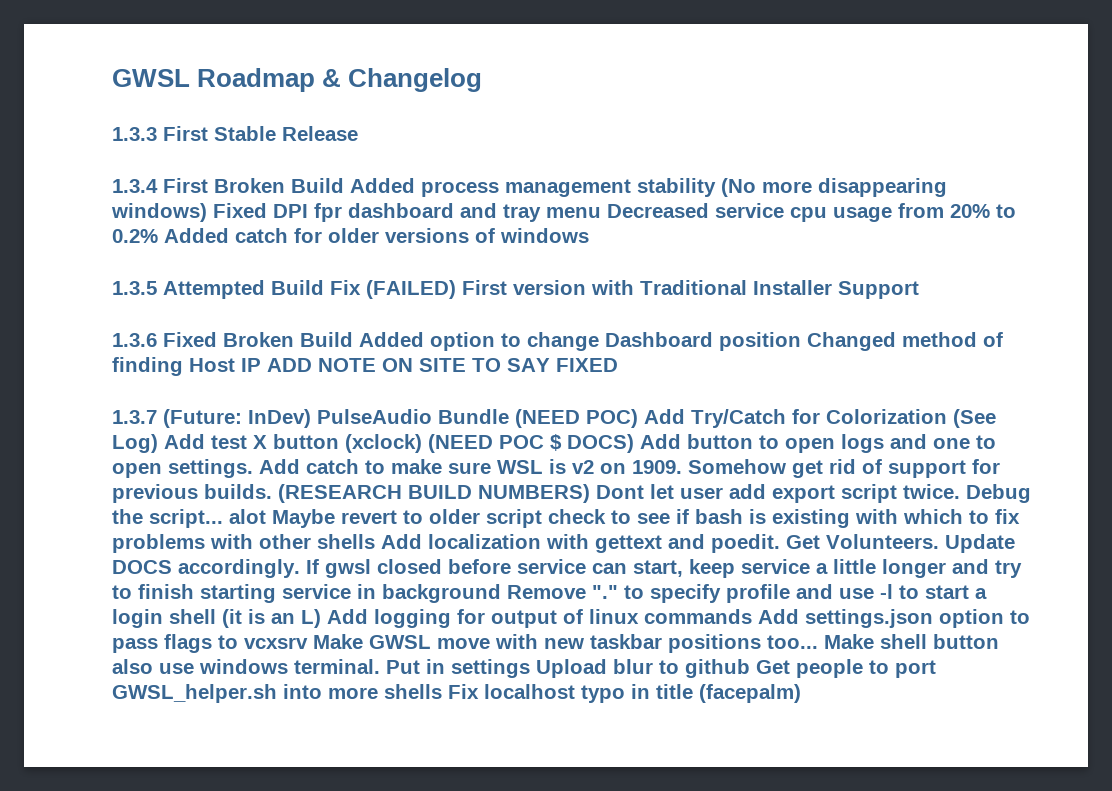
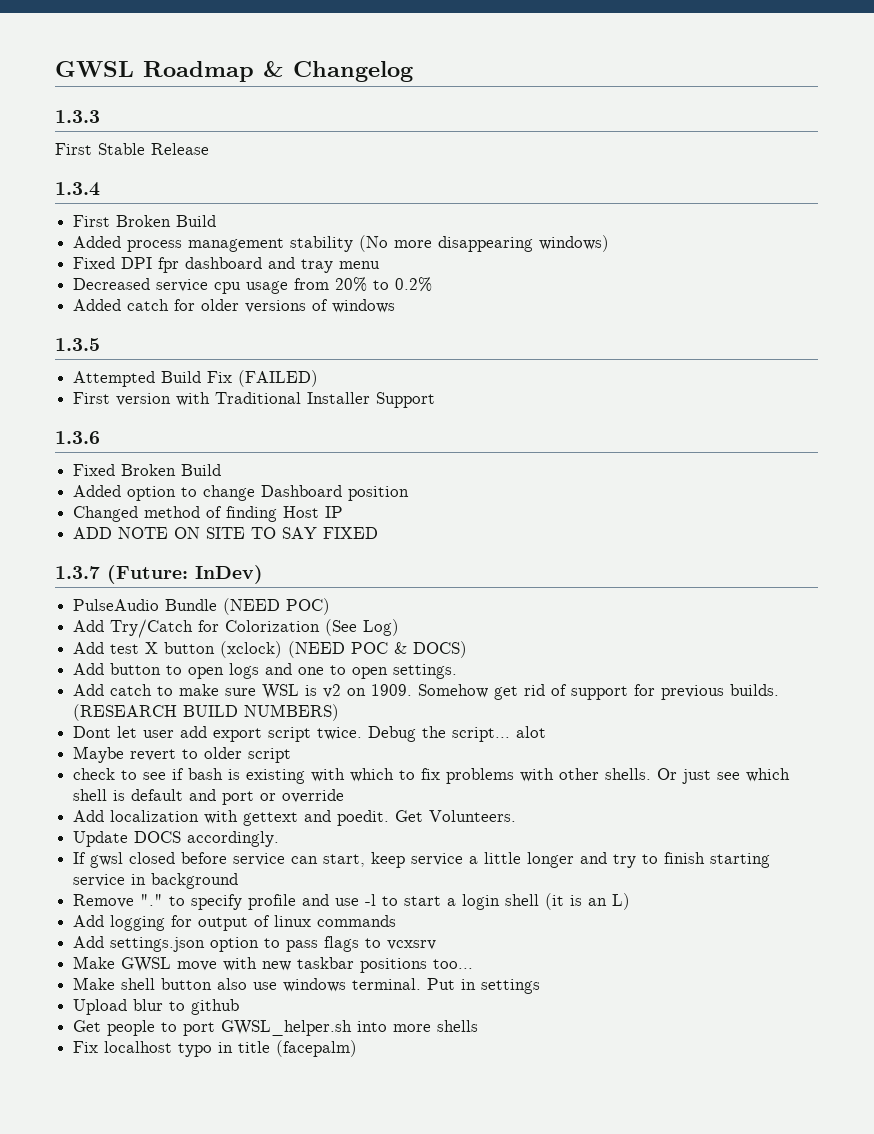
- 1.3.3 First Stable Release
+ 1.3.3
+ First Stable Release
- 1.3.4 First Broken Build Added process management stability (No more disappearing windows) Fixed DPI fpr dashboard and tray menu Decreased service cpu usage from 20% to 0.2% Added catch for older versions of windows
+ 1.3.4
+ First Broken Build
+ Added process management stability (No more disappearing windows)
+ Fixed DPI fpr dashboard and tray menu
+ Decreased service cpu usage from 20% to 0.2%
+ Added catch for older versions of windows
- 1.3.5 Attempted Build Fix (FAILED) First version with Traditional Installer Support
+ 1.3.5
+ Attempted Build Fix (FAILED)
+ First version with Traditional Installer Support
- 1.3.6 Fixed Broken Build Added option to change Dashboard position Changed method of finding Host IP ADD NOTE ON SITE TO SAY FIXED
+ 1.3.6
+ Fixed Broken Build
+ Added option to change Dashboard position
+ Changed method of finding Host IP
+ ADD NOTE ON SITE TO SAY FIXED
- 1.3.7 (Future: InDev) PulseAudio Bundle (NEED POC) Add Try/Catch for Colorization (See Log) Add test X button (xclock) (NEED POC $ DOCS) Add button to open logs and one to open settings. Add catch to make sure WSL is v2 on 1909.
+ 1.3.7 (Future: InDev)
+ PulseAudio Bundle (NEED POC)
+ Add Try/Catch for Colorization (See Log)
+ Add test X button (xclock) (NEED POC & DOCS)
+ Add button to open logs and one to open settings.
+ Add catch to make sure WSL is v2 on 1909.
- (RESEARCH BUILD NUMBERS) Dont let user add export script twice.
+ (RESEARCH BUILD NUMBERS)
+ Dont let user add export script twice.
- Debug the script... alot Maybe revert to older script check to see if bash is existing with which to fix problems with other shells Add localization with gettext and poedit.
+ Debug the script... alot
+ Maybe revert to older script
+ check to see if bash is existing with which to fix problems with other shells. Or just see which shell is default and port or override
+ Add localization with gettext and poedit.
- Get Volunteers. Update DOCS accordingly. If gwsl closed before service can start, keep service a little longer and try to finish starting service in background Remove "." to specify profile and use -l to start a login shell (it is an L) Add logging for output of linux commands Add settings.json option to pass flags to vcxsrv Make GWSL move with new taskbar positions too... Make shell button also use windows terminal.
+ Get Volunteers.
+ Update DOCS accordingly.
+ If gwsl closed before service can start, keep service a little longer and try to finish starting service in background
+ Remove "." to specify profile and use -l to start a login shell (it is an L)
+ Add logging for output of linux commands
+ Add settings.json option to pass flags to vcxsrv
+ Make GWSL move with new taskbar positions too...
+ Make shell button also use windows terminal.
- Put in settings Upload blur to github Get people to port GWSL_helper.sh into more shells Fix localhost typo in title (facepalm)
+ Put in settings
+ Upload blur to github
+ Get people to port GWSL_helper.sh into more shells
+ Fix localhost typo in title (facepalm)

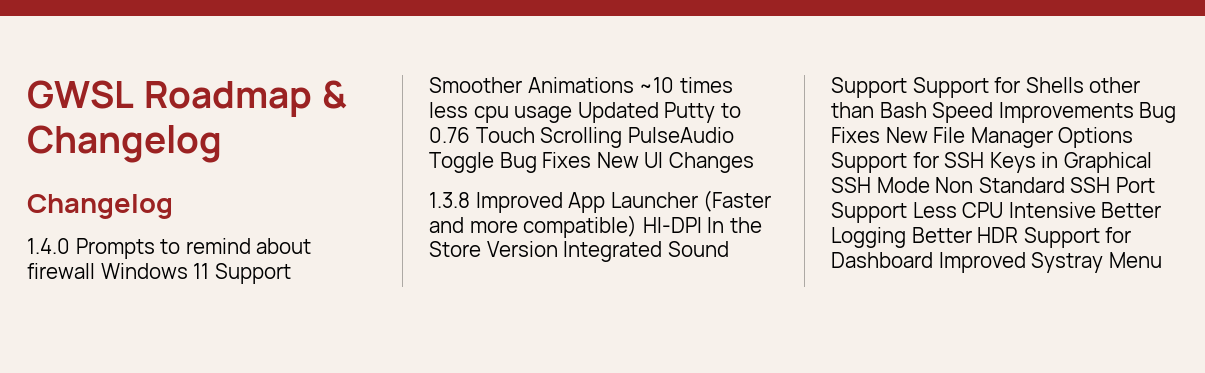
  GWSL Roadmap & Changelog
- 1.3.3
- First Stable Release
- 1.3.4
- First Broken Build
- Added process management stability (No more disappearing windows)
- Fixed DPI fpr dashboard and tray menu
- Decreased service cpu usage from 20% to 0.2%
- Added catch for older versions of windows
- 1.3.5
- Attempted Build Fix (FAILED)
- First version with Traditional Installer Support
- 1.3.6
- Fixed Broken Build
- Added option to change Dashboard position
- Changed method of finding Host IP
- ADD NOTE ON SITE TO SAY FIXED
- 1.3.7 (Future: InDev)
- PulseAudio Bundle (NEED POC)
- Add Try/Catch for Colorization (See Log)
- Add test X button (xclock) (NEED POC & DOCS)
- Add button to open logs and one to open settings.
- Add catch to make sure WSL is v2 on 1909. Somehow get rid of support for previous builds. (RESEARCH BUILD NUMBERS)
- Dont let user add export script twice. Debug the script... alot
- Maybe revert to older script
- check to see if bash is existing with which to fix problems with other shells. Or just see which shell is default and port or override
- Add localization with gettext and poedit. Get Volunteers.
- Update DOCS accordingly.
- If gwsl closed before service can start, keep service a little longer and try to finish starting service in background
- Remove "." to specify profile and use -l to start a login shell (it is an L)
- Add logging for output of linux commands
- Add settings.json option to pass flags to vcxsrv
- Make GWSL move with new taskbar positions too...
- Make shell button also use windows terminal. Put in settings
- Upload blur to github
- Get people to port GWSL_helper.sh into more shells
- Fix localhost typo in title (facepalm)
+ Changelog
+ 1.4.0 Prompts to remind about firewall Windows 11 Support Smoother Animations ~10 times less cpu usage Updated Putty to 0.76 Touch Scrolling PulseAudio Toggle Bug Fixes New UI Changes
+ 1.3.8 Improved App Launcher (Faster and more compatible) HI-DPI In the Store Version Integrated Sound Support Support for Shells other than Bash Speed Improvements Bug Fixes New File Manager Options Support for SSH Keys in Graphical SSH Mode Non Standard SSH Port Support Less CPU Intensive Better Logging Better HDR Support for Dashboard Improved Systray Menu

